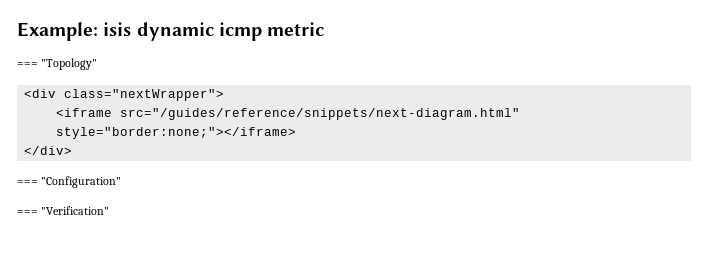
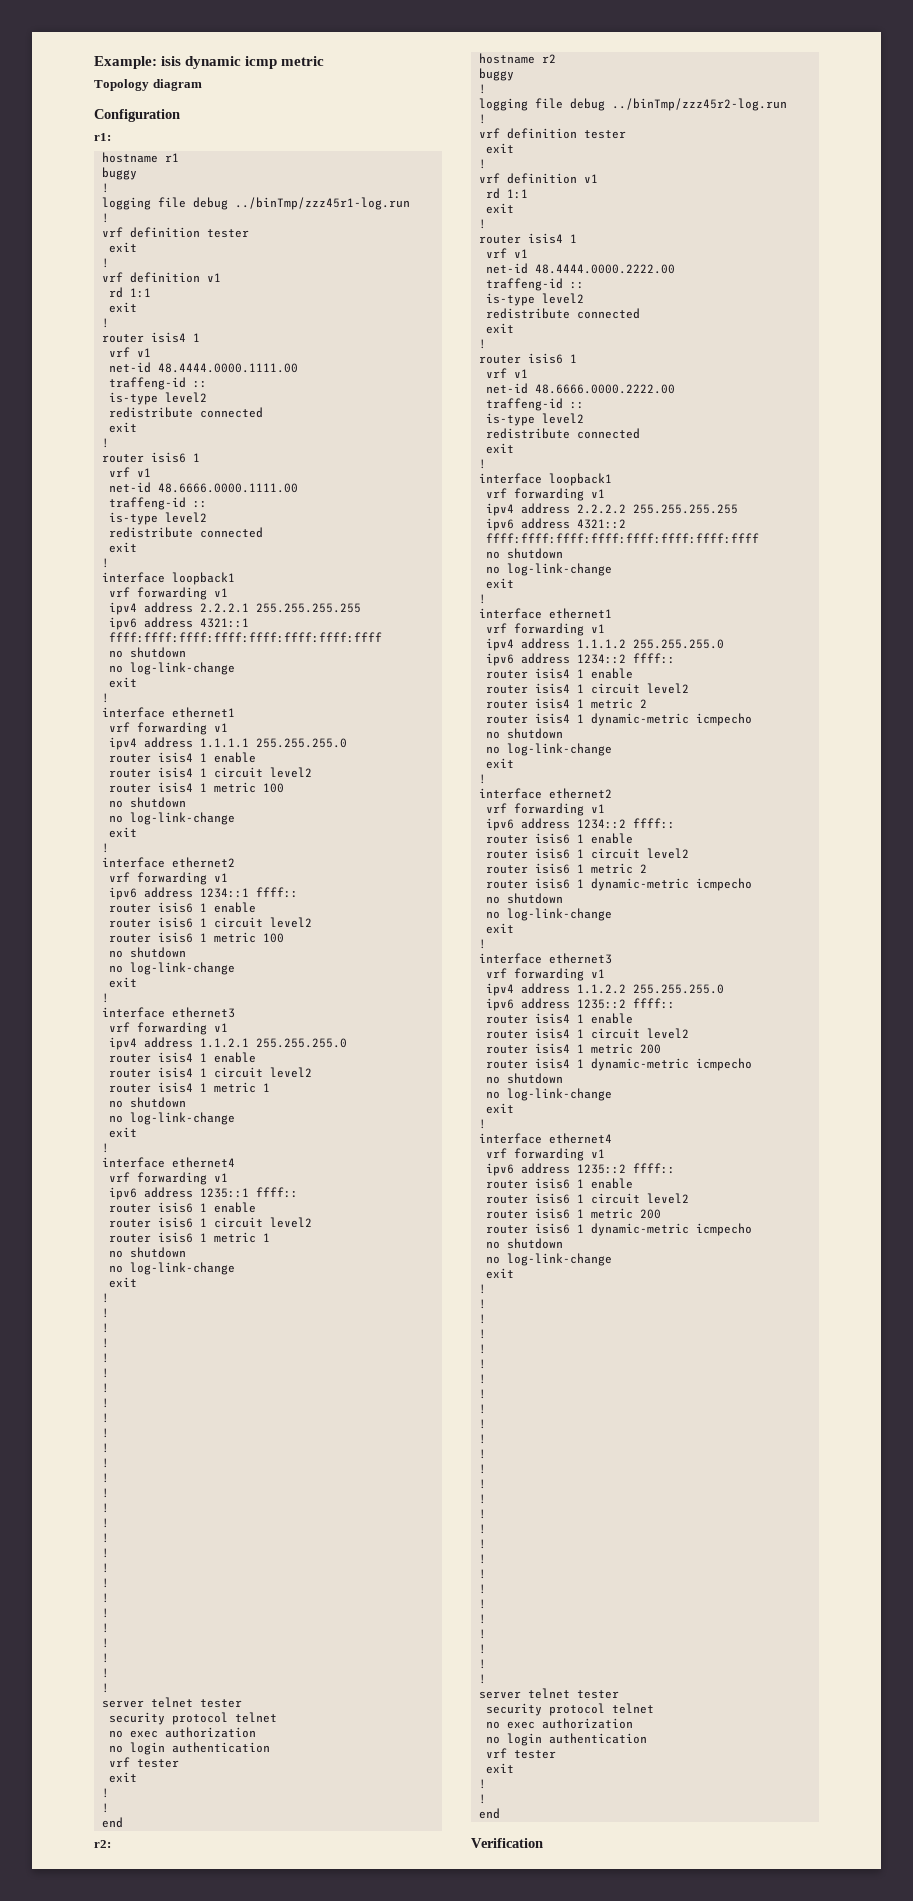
- === "Topology"
- <div class="nextWrapper">
- <iframe src="/guides/reference/snippets/next-diagram.html" style="border:none;"></iframe>
- </div>
- === "Configuration"
- === "Verification"
+ Topology diagram
+ Configuration
+ r1:
+ hostname r1
+ buggy
+ !
+ logging file debug ../binTmp/zzz45r1-log.run
+ !
+ vrf definition tester
+ exit
+ !
+ vrf definition v1
+ rd 1:1
+ exit
+ !
+ router isis4 1
+ vrf v1
+ net-id 48.4444.0000.1111.00
+ traffeng-id ::
+ is-type level2
+ redistribute connected
+ exit
+ !
+ router isis6 1
+ vrf v1
+ net-id 48.6666.0000.1111.00
+ traffeng-id ::
+ is-type level2
+ redistribute connected
+ exit
+ !
+ interface loopback1
+ vrf forwarding v1
+ ipv4 address 2.2.2.1 255.255.255.255
+ ipv6 address 4321::1 ffff:ffff:ffff:ffff:ffff:ffff:ffff:ffff
+ no shutdown
+ no log-link-change
+ exit
+ !
+ interface ethernet1
+ vrf forwarding v1
+ ipv4 address 1.1.1.1 255.255.255.0
+ router isis4 1 enable
+ router isis4 1 circuit level2
+ router isis4 1 metric 100
+ no shutdown
+ no log-link-change
+ exit
+ !
+ interface ethernet2
+ vrf forwarding v1
+ ipv6 address 1234::1 ffff::
+ router isis6 1 enable
+ router isis6 1 circuit level2
+ router isis6 1 metric 100
+ no shutdown
+ no log-link-change
+ exit
+ !
+ interface ethernet3
+ vrf forwarding v1
+ ipv4 address 1.1.2.1 255.255.255.0
+ router isis4 1 enable
+ router isis4 1 circuit level2
+ router isis4 1 metric 1
+ no shutdown
+ no log-link-change
+ exit
+ !
+ interface ethernet4
+ vrf forwarding v1
+ ipv6 address 1235::1 ffff::
+ router isis6 1 enable
+ router isis6 1 circuit level2
+ router isis6 1 metric 1
+ no shutdown
+ no log-link-change
+ exit
+ !
+ !
+ !
+ !
+ !
+ !
+ !
+ !
+ !
+ !
+ !
+ !
+ !
+ !
+ !
+ !
+ !
+ !
+ !
+ !
+ !
+ !
+ !
+ !
+ !
+ !
+ !
+ server telnet tester
+ security protocol telnet
+ no exec authorization
+ no login authentication
+ vrf tester
+ exit
+ !
+ !
+ end
+ r2:
+ hostname r2
+ buggy
+ !
+ logging file debug ../binTmp/zzz45r2-log.run
+ !
+ vrf definition tester
+ exit
+ !
+ vrf definition v1
+ rd 1:1
+ exit
+ !
+ router isis4 1
+ vrf v1
+ net-id 48.4444.0000.2222.00
+ traffeng-id ::
+ is-type level2
+ redistribute connected
+ exit
+ !
+ router isis6 1
+ vrf v1
+ net-id 48.6666.0000.2222.00
+ traffeng-id ::
+ is-type level2
+ redistribute connected
+ exit
+ !
+ interface loopback1
+ vrf forwarding v1
+ ipv4 address 2.2.2.2 255.255.255.255
+ ipv6 address 4321::2 ffff:ffff:ffff:ffff:ffff:ffff:ffff:ffff
+ no shutdown
+ no log-link-change
+ exit
+ !
+ interface ethernet1
+ vrf forwarding v1
+ ipv4 address 1.1.1.2 255.255.255.0
+ ipv6 address 1234::2 ffff::
+ router isis4 1 enable
+ router isis4 1 circuit level2
+ router isis4 1 metric 2
+ router isis4 1 dynamic-metric icmpecho
+ no shutdown
+ no log-link-change
+ exit
+ !
+ interface ethernet2
+ vrf forwarding v1
+ ipv6 address 1234::2 ffff::
+ router isis6 1 enable
+ router isis6 1 circuit level2
+ router isis6 1 metric 2
+ router isis6 1 dynamic-metric icmpecho
+ no shutdown
+ no log-link-change
+ exit
+ !
+ interface ethernet3
+ vrf forwarding v1
+ ipv4 address 1.1.2.2 255.255.255.0
+ ipv6 address 1235::2 ffff::
+ router isis4 1 enable
+ router isis4 1 circuit level2
+ router isis4 1 metric 200
+ router isis4 1 dynamic-metric icmpecho
+ no shutdown
+ no log-link-change
+ exit
+ !
+ interface ethernet4
+ vrf forwarding v1
+ ipv6 address 1235::2 ffff::
+ router isis6 1 enable
+ router isis6 1 circuit level2
+ router isis6 1 metric 200
+ router isis6 1 dynamic-metric icmpecho
+ no shutdown
+ no log-link-change
+ exit
+ !
+ !
+ !
+ !
+ !
+ !
+ !
+ !
+ !
+ !
+ !
+ !
+ !
+ !
+ !
+ !
+ !
+ !
+ !
+ !
+ !
+ !
+ !
+ !
+ !
+ !
+ !
+ server telnet tester
+ security protocol telnet
+ no exec authorization
+ no login authentication
+ vrf tester
+ exit
+ !
+ !
+ end
+ Verification

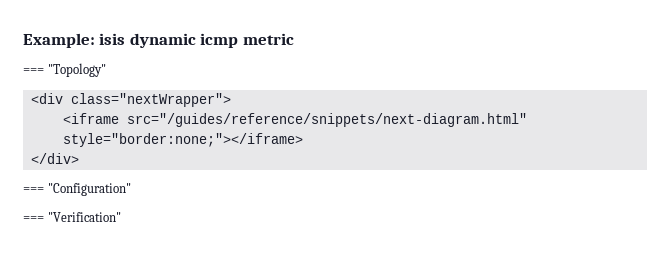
- Topology diagram
- Configuration
- r1:
- hostname r1
- buggy
- !
- logging file debug ../binTmp/zzz45r1-log.run
- !
- vrf definition tester
- exit
- !
- vrf definition v1
- rd 1:1
- exit
- !
- router isis4 1
- vrf v1
- net-id 48.4444.0000.1111.00
- traffeng-id ::
- is-type level2
- redistribute connected
- exit
- !
- router isis6 1
- vrf v1
- net-id 48.6666.0000.1111.00
- traffeng-id ::
- is-type level2
- redistribute connected
- exit
- !
- interface loopback1
- vrf forwarding v1
- ipv4 address 2.2.2.1 255.255.255.255
- ipv6 address 4321::1 ffff:ffff:ffff:ffff:ffff:ffff:ffff:ffff
- no shutdown
- no log-link-change
- exit
- !
- interface ethernet1
- vrf forwarding v1
- ipv4 address 1.1.1.1 255.255.255.0
- router isis4 1 enable
- router isis4 1 circuit level2
- router isis4 1 metric 100
- no shutdown
- no log-link-change
- exit
- !
- interface ethernet2
- vrf forwarding v1
- ipv6 address 1234::1 ffff::
- router isis6 1 enable
- router isis6 1 circuit level2
- router isis6 1 metric 100
- no shutdown
- no log-link-change
- exit
- !
- interface ethernet3
- vrf forwarding v1
- ipv4 address 1.1.2.1 255.255.255.0
- router isis4 1 enable
- router isis4 1 circuit level2
- router isis4 1 metric 1
- no shutdown
- no log-link-change
- exit
- !
- interface ethernet4
- vrf forwarding v1
- ipv6 address 1235::1 ffff::
- router isis6 1 enable
- router isis6 1 circuit level2
- router isis6 1 metric 1
- no shutdown
- no log-link-change
- exit
- !
- !
- !
- !
- !
- !
- !
- !
- !
- !
- !
- !
- !
- !
- !
- !
- !
- !
- !
- !
- !
- !
- !
- !
- !
- !
- !
- server telnet tester
- security protocol telnet
- no exec authorization
- no login authentication
- vrf tester
- exit
- !
- !
- end
- r2:
- hostname r2
- buggy
- !
- logging file debug ../binTmp/zzz45r2-log.run
- !
- vrf definition tester
- exit
- !
- vrf definition v1
- rd 1:1
- exit
- !
- router isis4 1
- vrf v1
- net-id 48.4444.0000.2222.00
- traffeng-id ::
- is-type level2
- redistribute connected
- exit
- !
- router isis6 1
- vrf v1
- net-id 48.6666.0000.2222.00
- traffeng-id ::
- is-type level2
- redistribute connected
- exit
- !
- interface loopback1
- vrf forwarding v1
- ipv4 address 2.2.2.2 255.255.255.255
- ipv6 address 4321::2 ffff:ffff:ffff:ffff:ffff:ffff:ffff:ffff
- no shutdown
- no log-link-change
- exit
- !
- interface ethernet1
- vrf forwarding v1
- ipv4 address 1.1.1.2 255.255.255.0
- ipv6 address 1234::2 ffff::
- router isis4 1 enable
- router isis4 1 circuit level2
- router isis4 1 metric 2
- router isis4 1 dynamic-metric icmpecho
- no shutdown
- no log-link-change
- exit
- !
- interface ethernet2
- vrf forwarding v1
- ipv6 address 1234::2 ffff::
- router isis6 1 enable
- router isis6 1 circuit level2
- router isis6 1 metric 2
- router isis6 1 dynamic-metric icmpecho
- no shutdown
- no log-link-change
- exit
- !
- interface ethernet3
- vrf forwarding v1
- ipv4 address 1.1.2.2 255.255.255.0
- ipv6 address 1235::2 ffff::
- router isis4 1 enable
- router isis4 1 circuit level2
- router isis4 1 metric 200
- router isis4 1 dynamic-metric icmpecho
- no shutdown
- no log-link-change
- exit
- !
- interface ethernet4
- vrf forwarding v1
- ipv6 address 1235::2 ffff::
- router isis6 1 enable
- router isis6 1 circuit level2
- router isis6 1 metric 200
- router isis6 1 dynamic-metric icmpecho
- no shutdown
- no log-link-change
- exit
- !
- !
- !
- !
- !
- !
- !
- !
- !
- !
- !
- !
- !
- !
- !
- !
- !
- !
- !
- !
- !
- !
- !
- !
- !
- !
- !
- server telnet tester
- security protocol telnet
- no exec authorization
- no login authentication
- vrf tester
- exit
- !
- !
- end
- Verification
+ === "Topology"
+ <div class="nextWrapper">
+ <iframe src="/guides/reference/snippets/next-diagram.html" style="border:none;"></iframe>
+ </div>
+ === "Configuration"
+ === "Verification"

